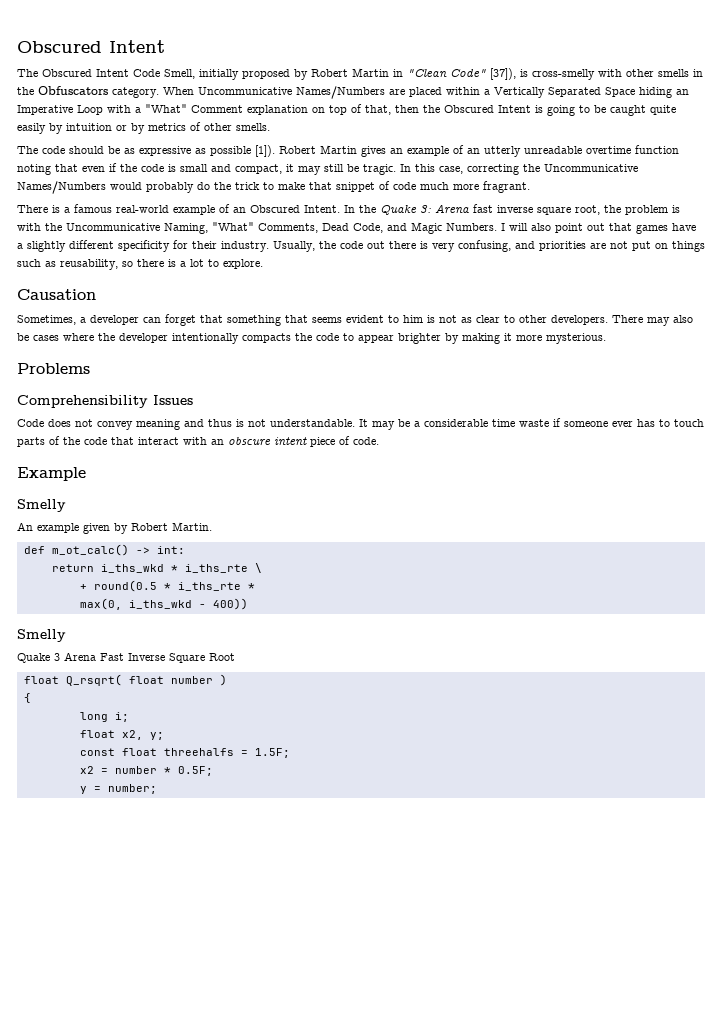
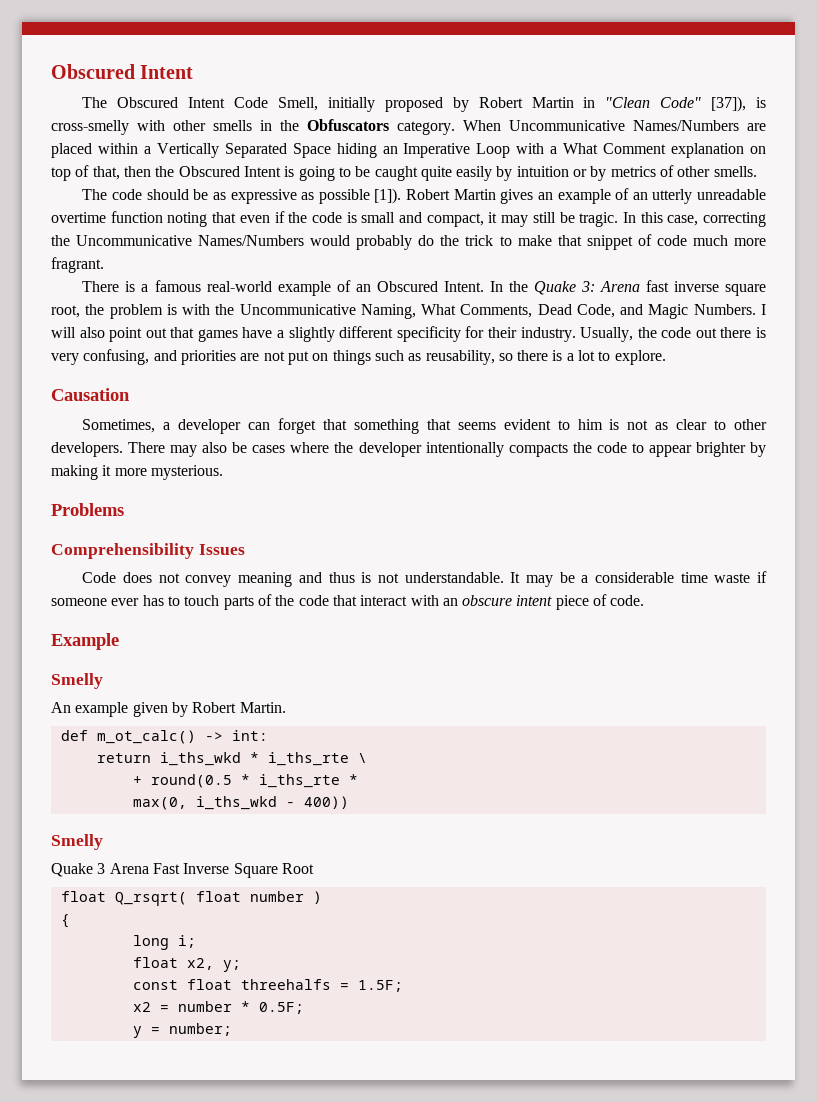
- When Uncommunicative Names/Numbers are placed within a Vertically Separated Space hiding an Imperative Loop with a "What" Comment explanation on top of that, then the Obscured Intent is going to be caught quite easily by intuition or by metrics of other smells.
+ When Uncommunicative Names/Numbers are placed within a Vertically Separated Space hiding an Imperative Loop with a What Comment explanation on top of that, then the Obscured Intent is going to be caught quite easily by intuition or by metrics of other smells.
- In the Quake 3: Arena fast inverse square root, the problem is with the Uncommunicative Naming, "What" Comments, Dead Code, and Magic Numbers.
+ In the Quake 3: Arena fast inverse square root, the problem is with the Uncommunicative Naming, What Comments, Dead Code, and Magic Numbers.

